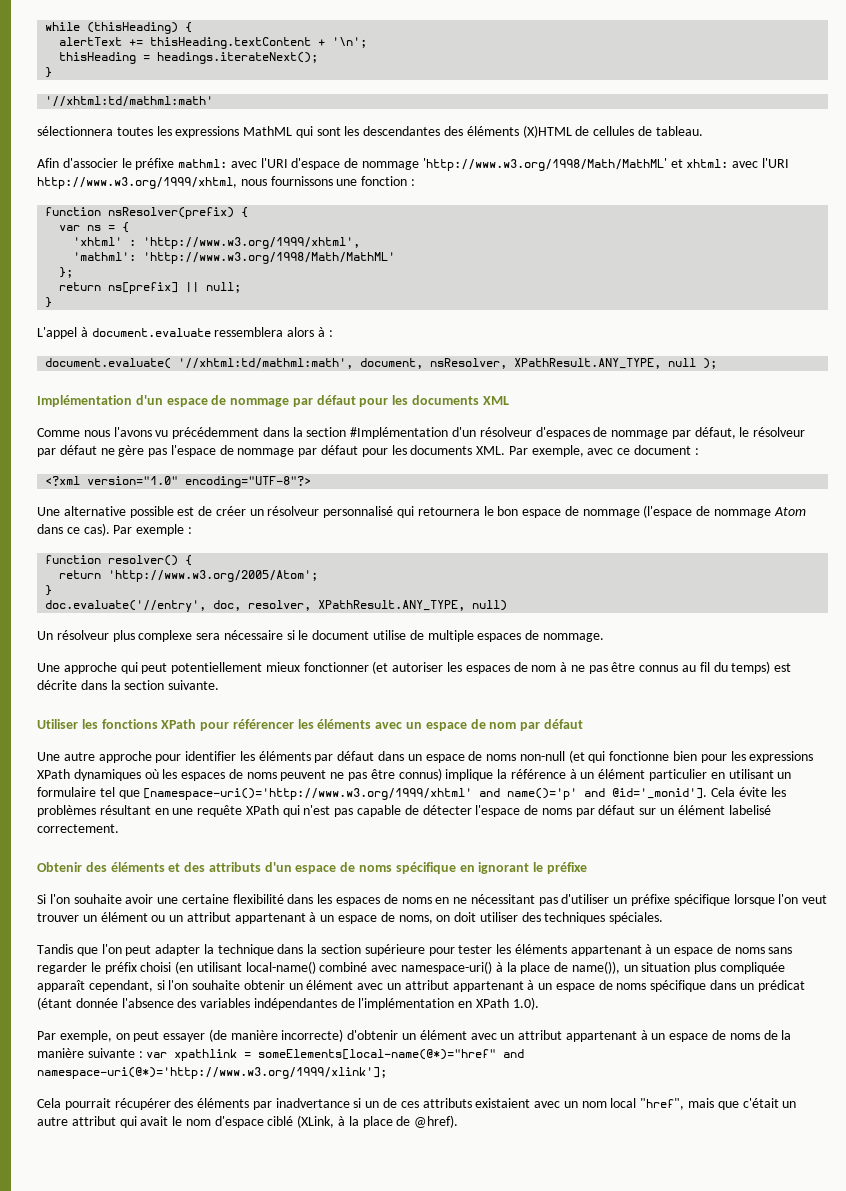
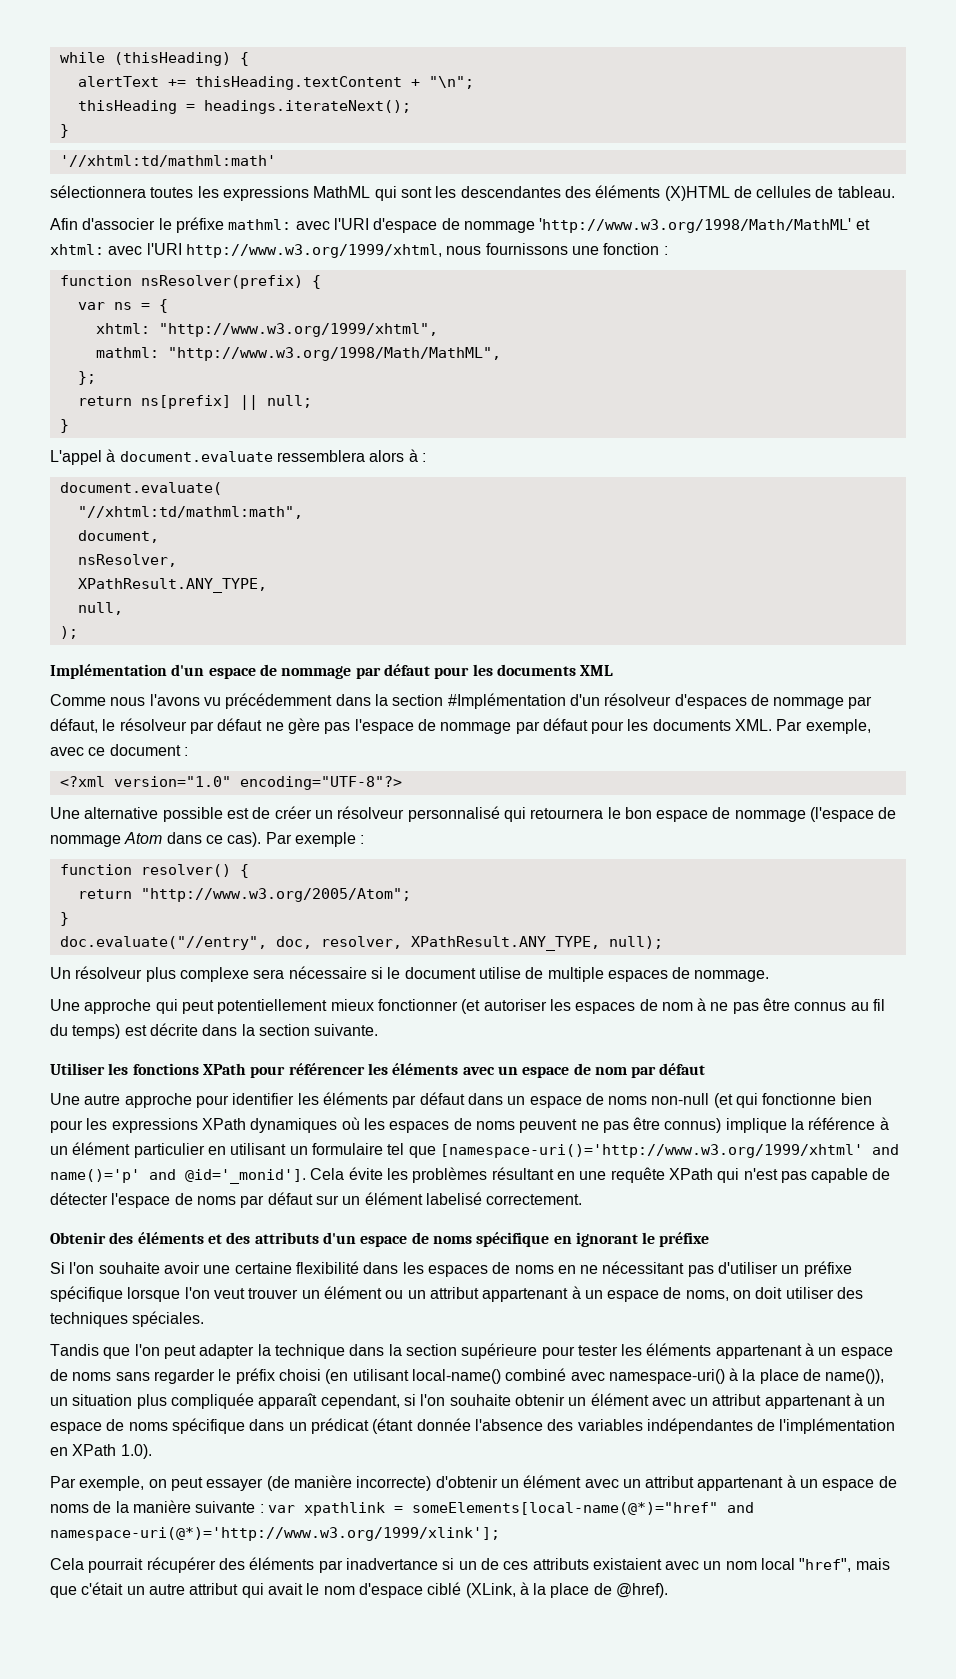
- alertText += thisHeading.textContent + '\n';
+ alertText += thisHeading.textContent + "\n";
- 'xhtml' : 'http://www.w3.org/1999/xhtml',
- 'mathml': 'http://www.w3.org/1998/Math/MathML'
+ xhtml: "http://www.w3.org/1999/xhtml",
+ mathml: "http://www.w3.org/1998/Math/MathML",
- document.evaluate( '//xhtml:td/mathml:math', document, nsResolver, XPathResult.ANY_TYPE, null );
+ document.evaluate(
+ "//xhtml:td/mathml:math",
+ document,
+ nsResolver,
+ XPathResult.ANY_TYPE,
+ null,
+ );
- return 'http://www.w3.org/2005/Atom';
+ return "http://www.w3.org/2005/Atom";
  }
- doc.evaluate('//entry', doc, resolver, XPathResult.ANY_TYPE, null)
+ doc.evaluate("//entry", doc, resolver, XPathResult.ANY_TYPE, null);

